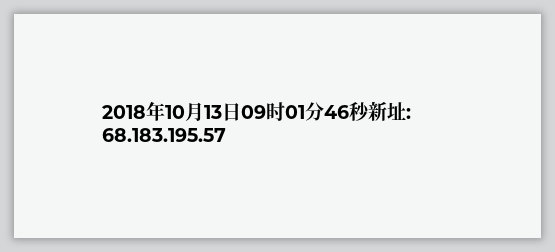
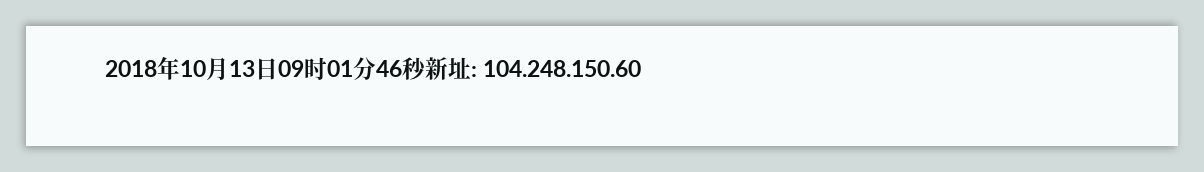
- 2018年10月13日09时01分46秒新址: 68.183.195.57
+ 2018年10月13日09时01分46秒新址: 104.248.150.60

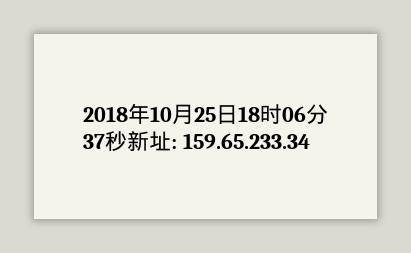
- 2018年10月13日09时01分46秒新址: 104.248.150.60
+ 2018年10月25日18时06分37秒新址: 159.65.233.34

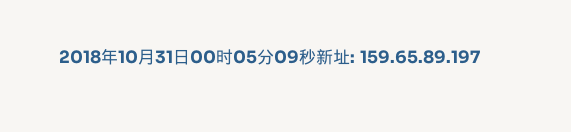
- 2018年10月25日18时06分37秒新址: 159.65.233.34
+ 2018年10月31日00时05分09秒新址: 159.65.89.197

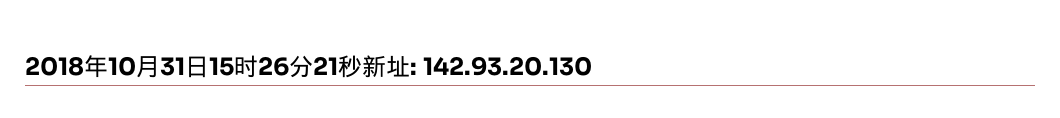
- 2018年10月31日00时05分09秒新址: 159.65.89.197
+ 2018年10月31日15时26分21秒新址: 142.93.20.130

